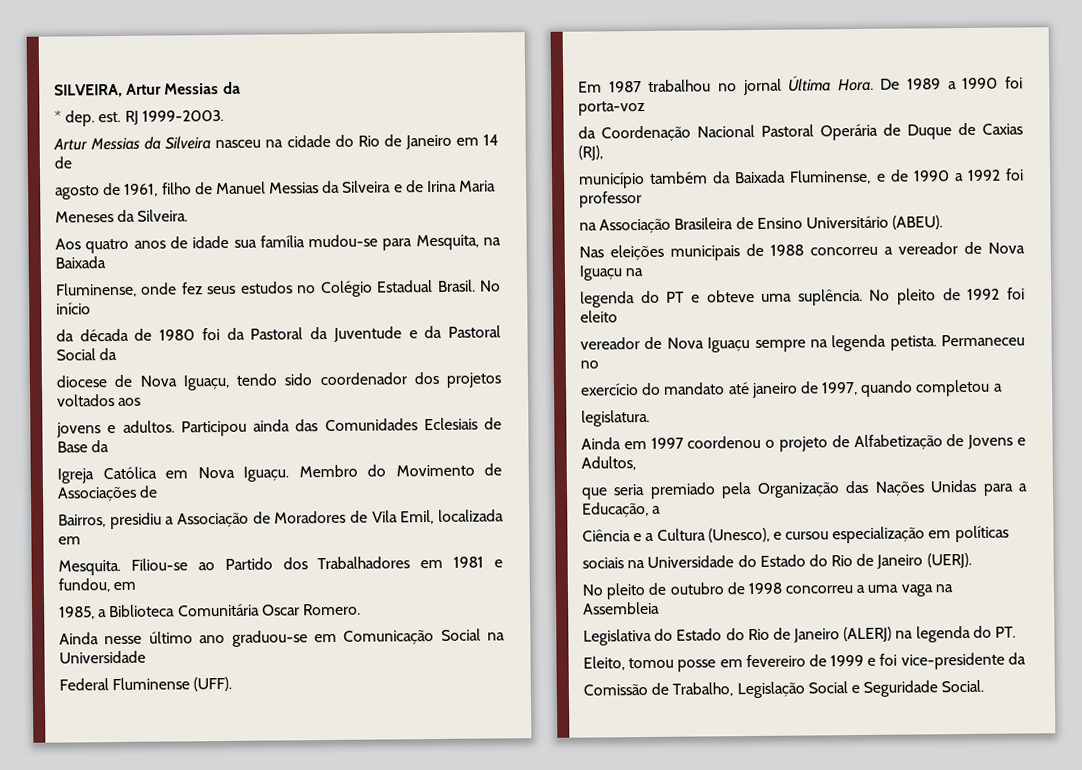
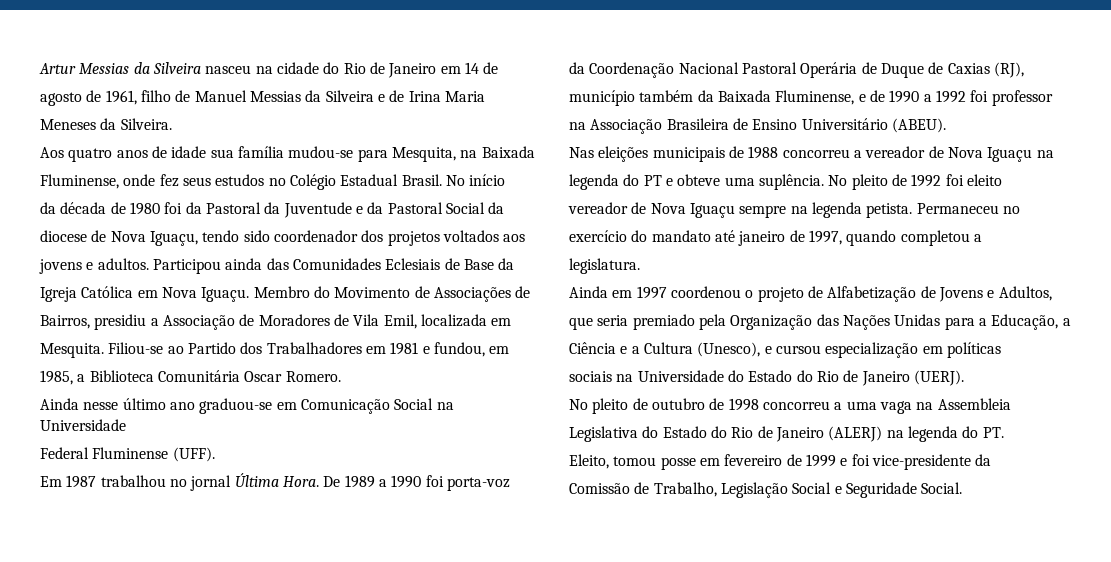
- SILVEIRA, Artur Messias da
- * dep. est. RJ 1999-2003.

